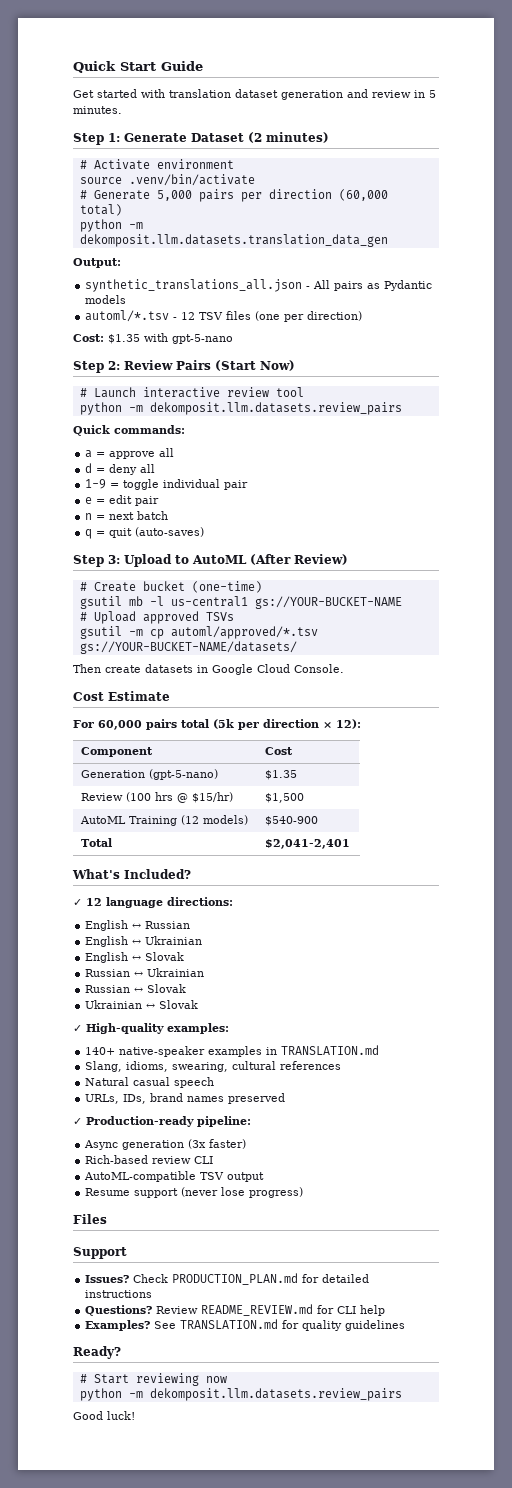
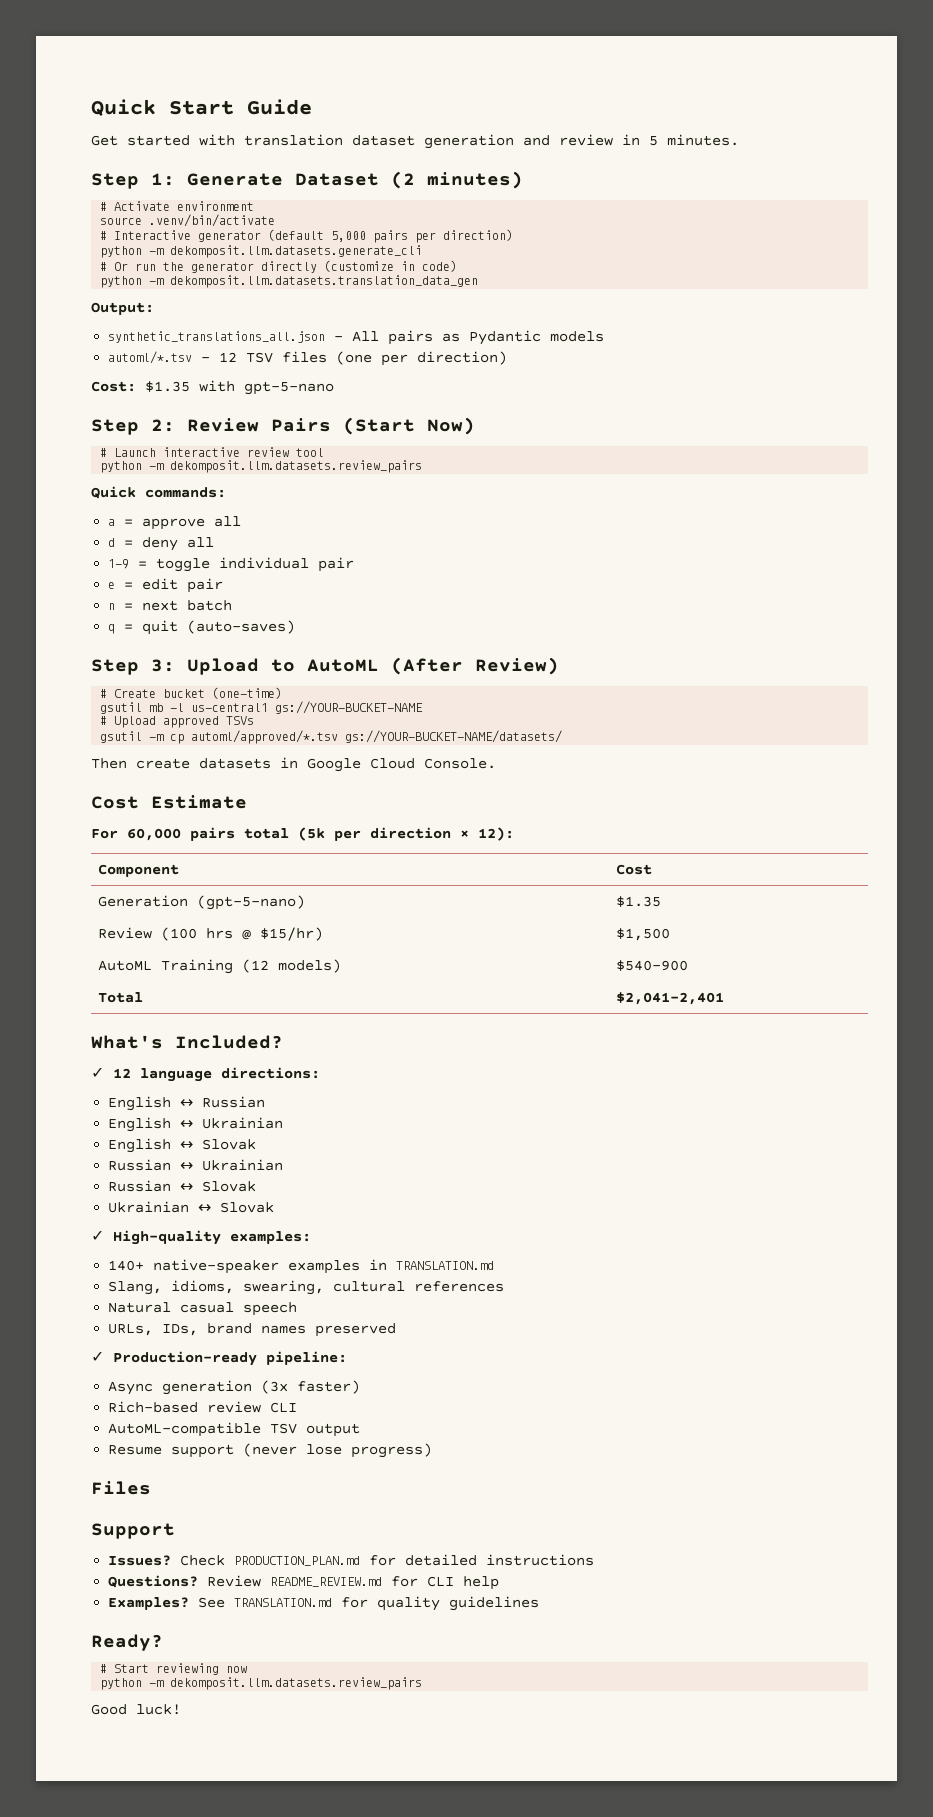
- # Generate 5,000 pairs per direction (60,000 total)
+ # Interactive generator (default 5,000 pairs per direction)
+ python -m dekomposit.llm.datasets.generate_cli
+ # Or run the generator directly (customize in code)

